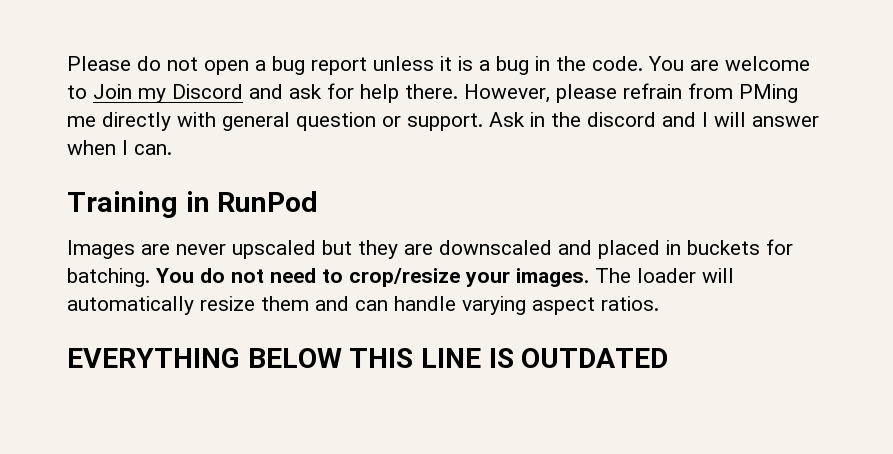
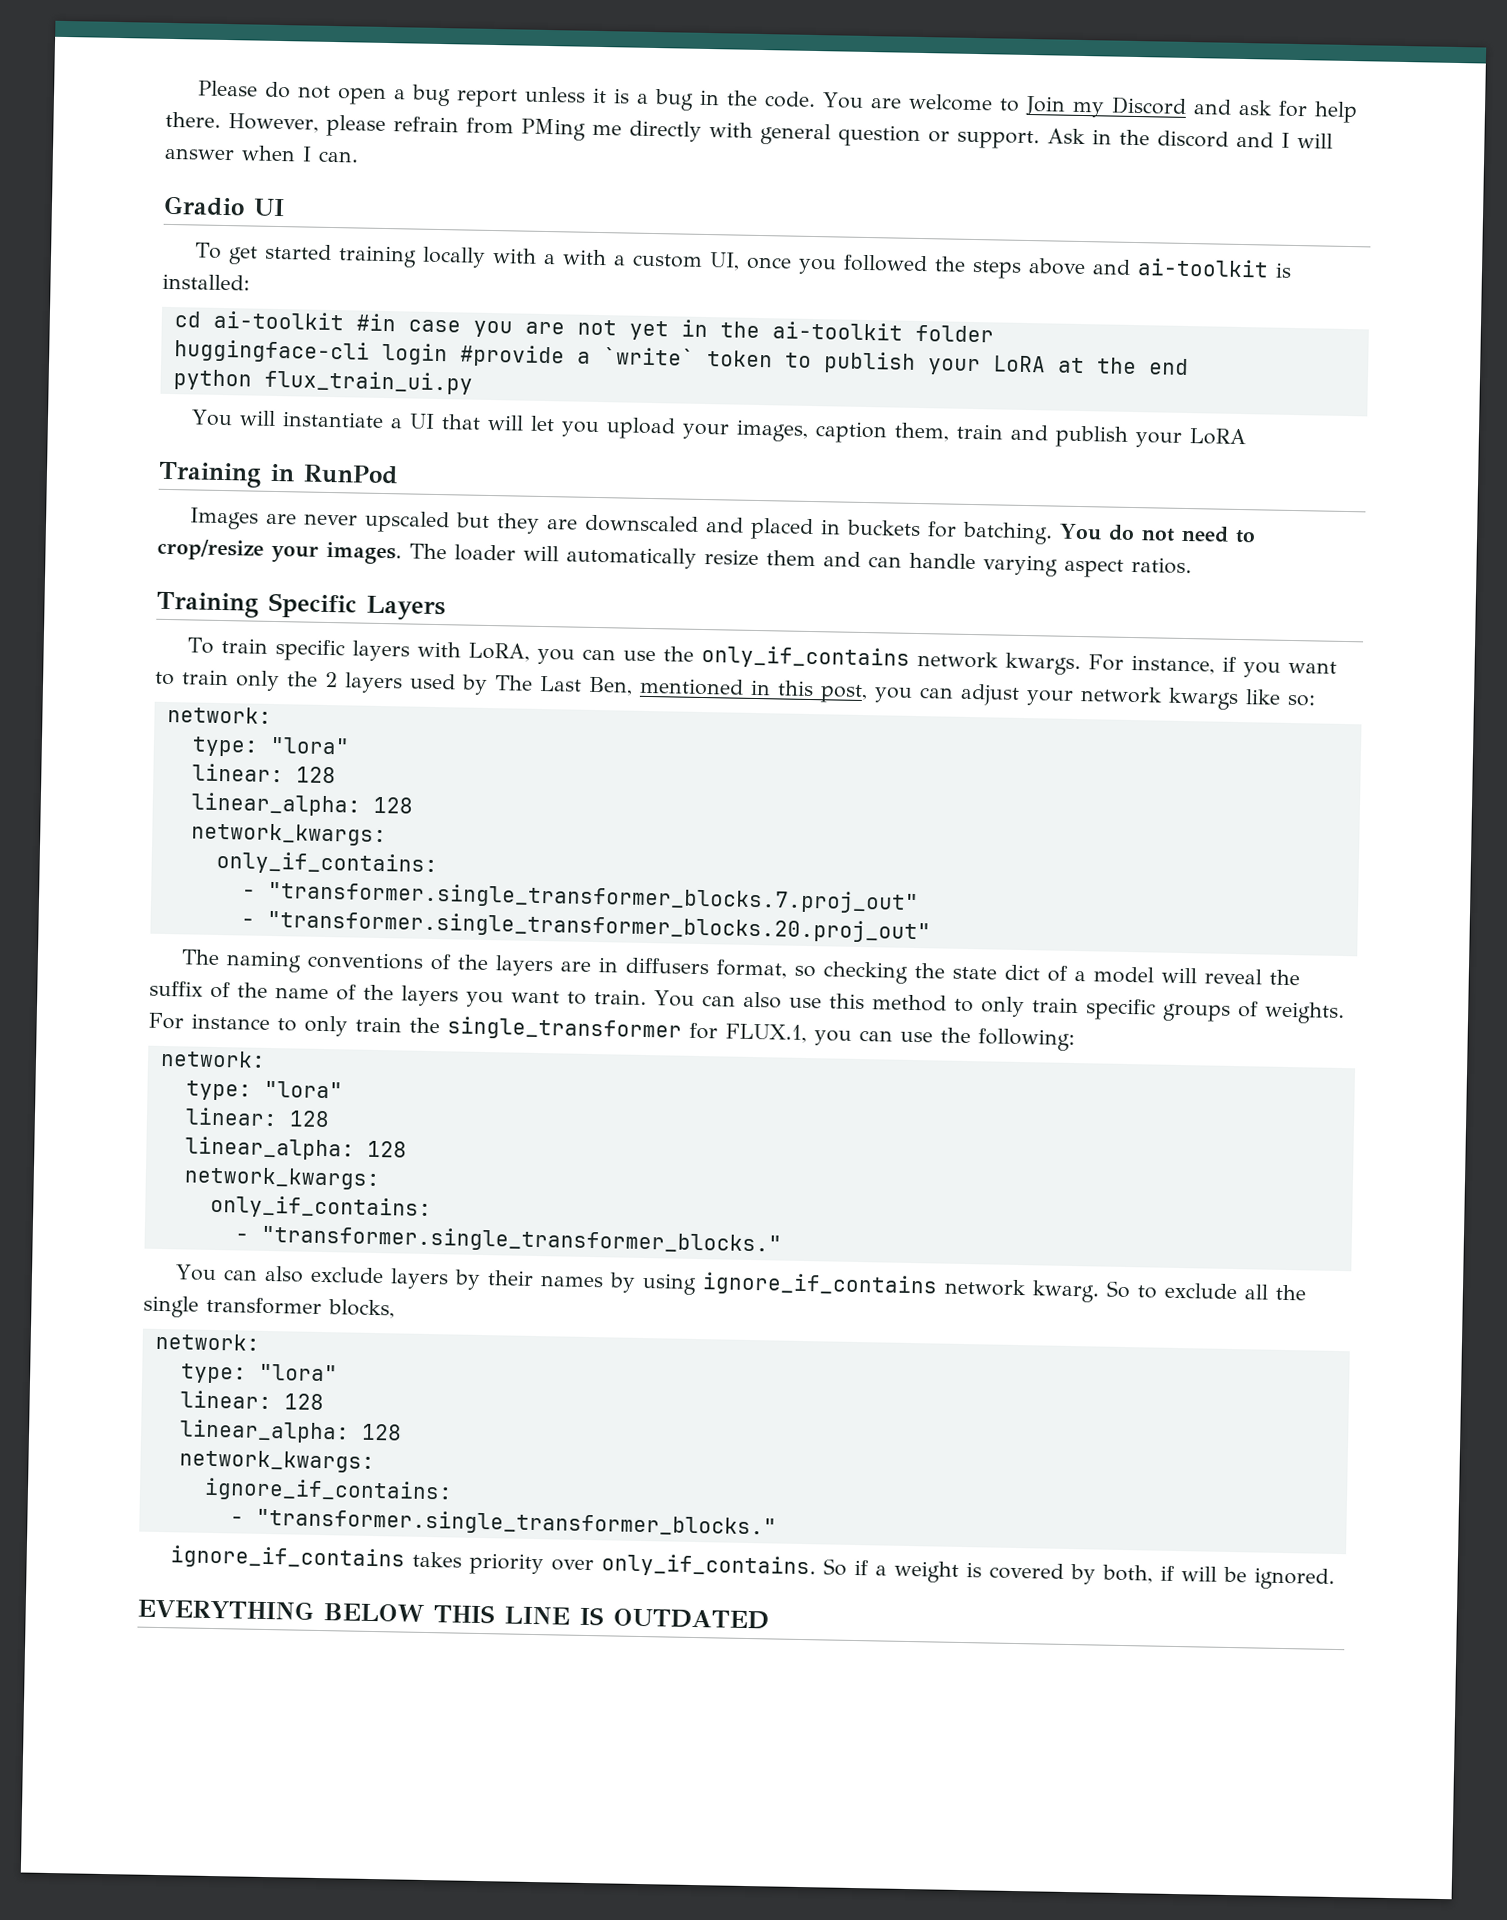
+ Gradio UI
+ To get started training locally with a with a custom UI, once you followed the steps above and ai-toolkit is installed:
+ cd ai-toolkit #in case you are not yet in the ai-toolkit folder
+ huggingface-cli login #provide a `write` token to publish your LoRA at the end
+ python flux_train_ui.py
+ You will instantiate a UI that will let you upload your images, caption them, train and publish your LoRA
+ Training Specific Layers
+ To train specific layers with LoRA, you can use the only_if_contains network kwargs. For instance, if you want to train only the 2 layers used by The Last Ben, mentioned in this post, you can adjust your network kwargs like so:
+ network:
+ type: "lora"
+ linear: 128
+ linear_alpha: 128
+ network_kwargs:
+ only_if_contains:
+ - "transformer.single_transformer_blocks.7.proj_out"
+ - "transformer.single_transformer_blocks.20.proj_out"
+ The naming conventions of the layers are in diffusers format, so checking the state dict of a model will reveal the suffix of the name of the layers you want to train. You can also use this method to only train specific groups of weights. For instance to only train the single_transformer for FLUX.1, you can use the following:
+ network:
+ type: "lora"
+ linear: 128
+ linear_alpha: 128
+ network_kwargs:
+ only_if_contains:
+ - "transformer.single_transformer_blocks."
+ You can also exclude layers by their names by using ignore_if_contains network kwarg. So to exclude all the single transformer blocks,
+ network:
+ type: "lora"
+ linear: 128
+ linear_alpha: 128
+ network_kwargs:
+ ignore_if_contains:
+ - "transformer.single_transformer_blocks."
+ ignore_if_contains takes priority over only_if_contains. So if a weight is covered by both, if will be ignored.

